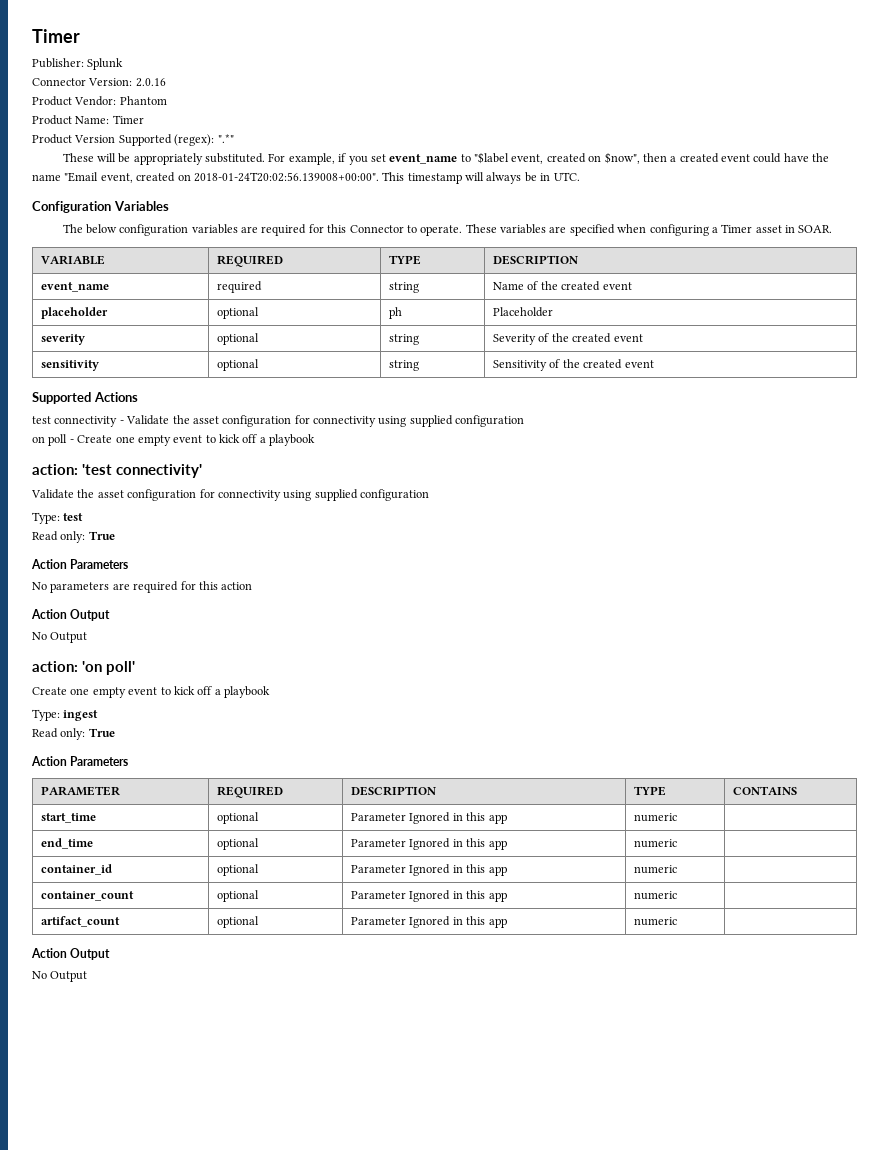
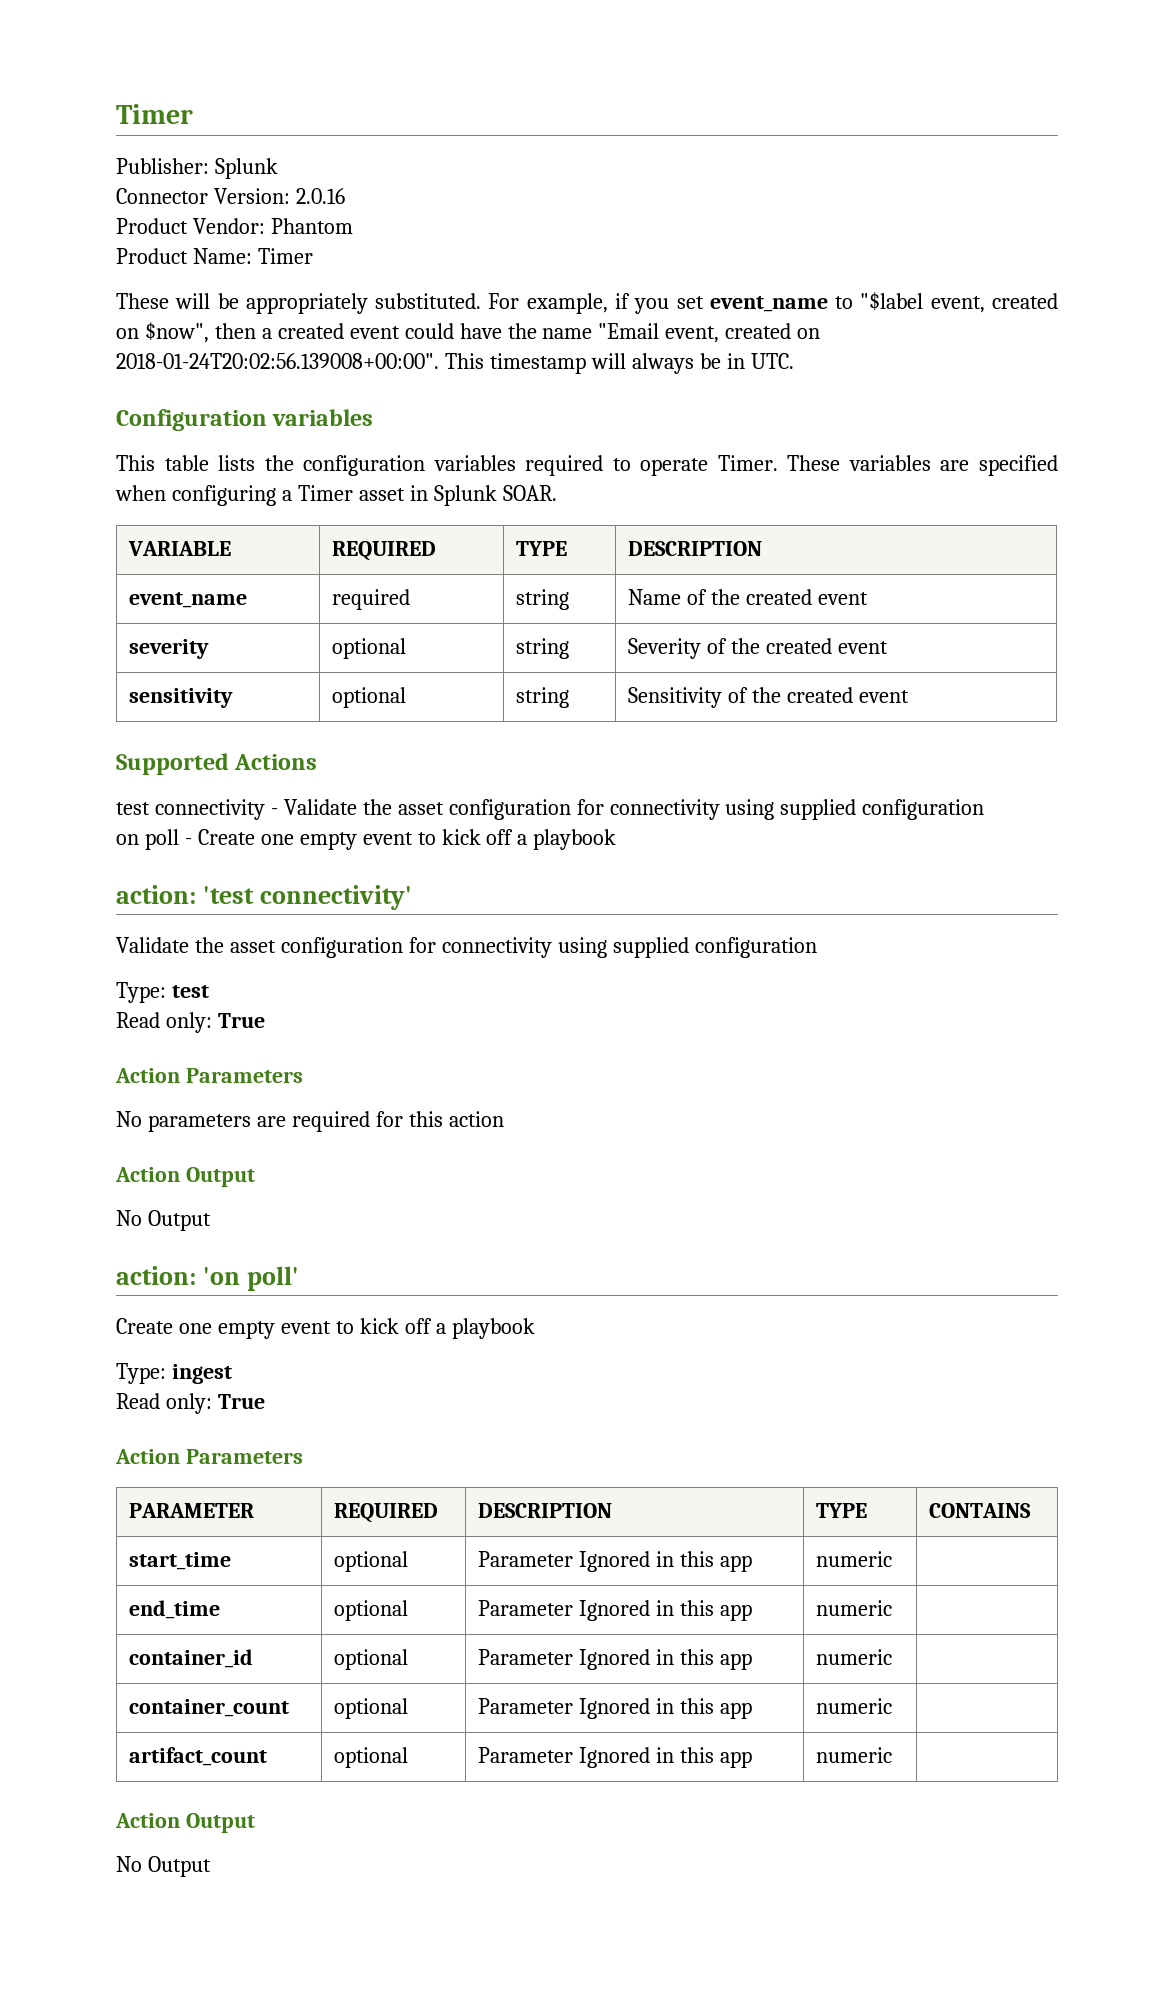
- Product Version Supported (regex): ".*"
- Configuration Variables
- The below configuration variables are required for this Connector to operate.
+ Configuration variables
+ This table lists the configuration variables required to operate Timer.
- These variables are specified when configuring a Timer asset in SOAR.
+ These variables are specified when configuring a Timer asset in Splunk SOAR.
- placeholder | optional | ph | Placeholder

